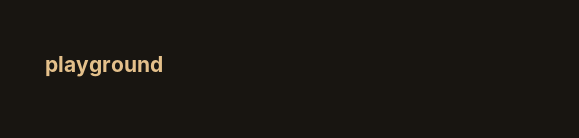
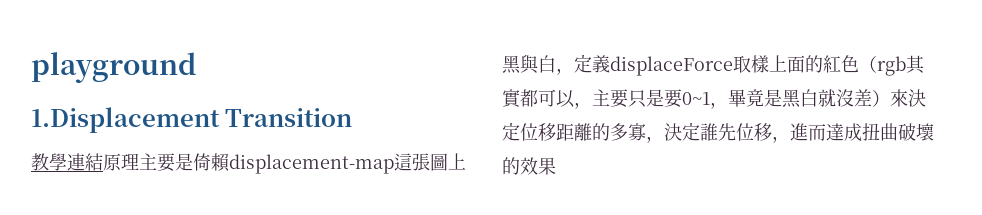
+ 1.Displacement Transition
+ 教學連結原理主要是倚賴displacement-map這張圖上黑與白，定義displaceForce取樣上面的紅色（rgb其實都可以，主要只是要0~1，畢竟是黑白就沒差）來決定位移距離的多寡，決定誰先位移，進而達成扭曲破壞的效果

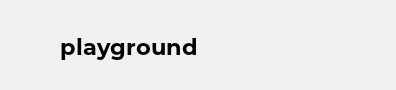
- 1.Displacement Transition
- 教學連結原理主要是倚賴displacement-map這張圖上黑與白，定義displaceForce取樣上面的紅色（rgb其實都可以，主要只是要0~1，畢竟是黑白就沒差）來決定位移距離的多寡，決定誰先位移，進而達成扭曲破壞的效果

